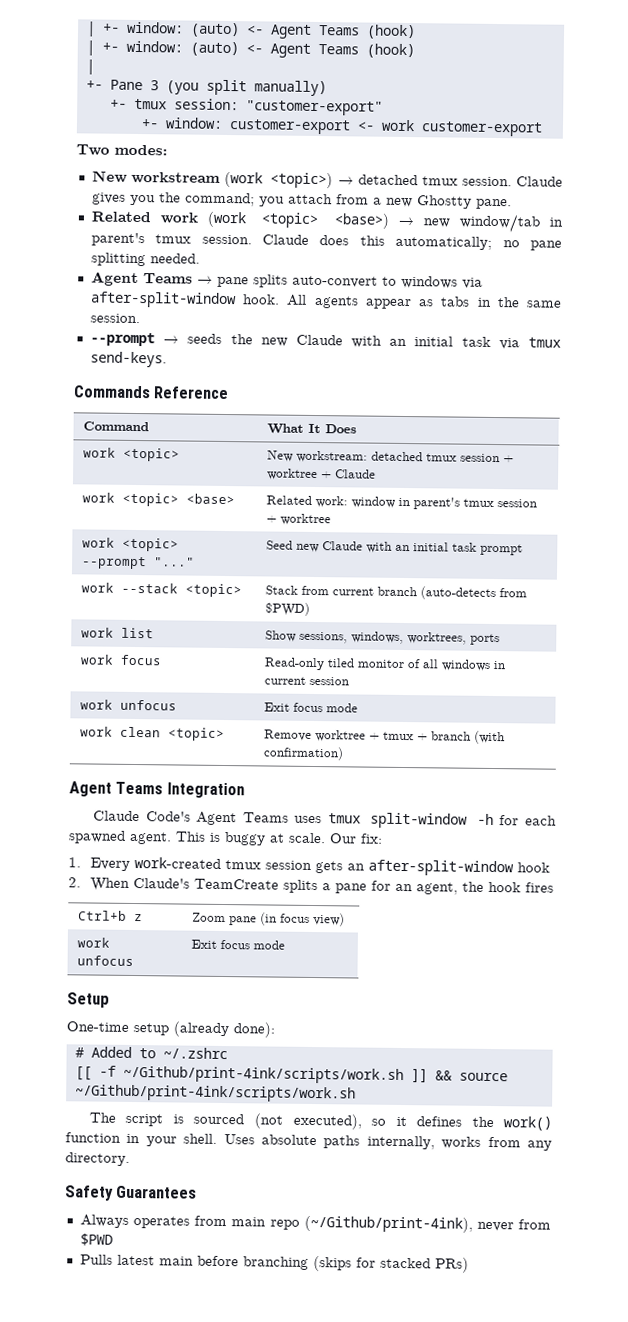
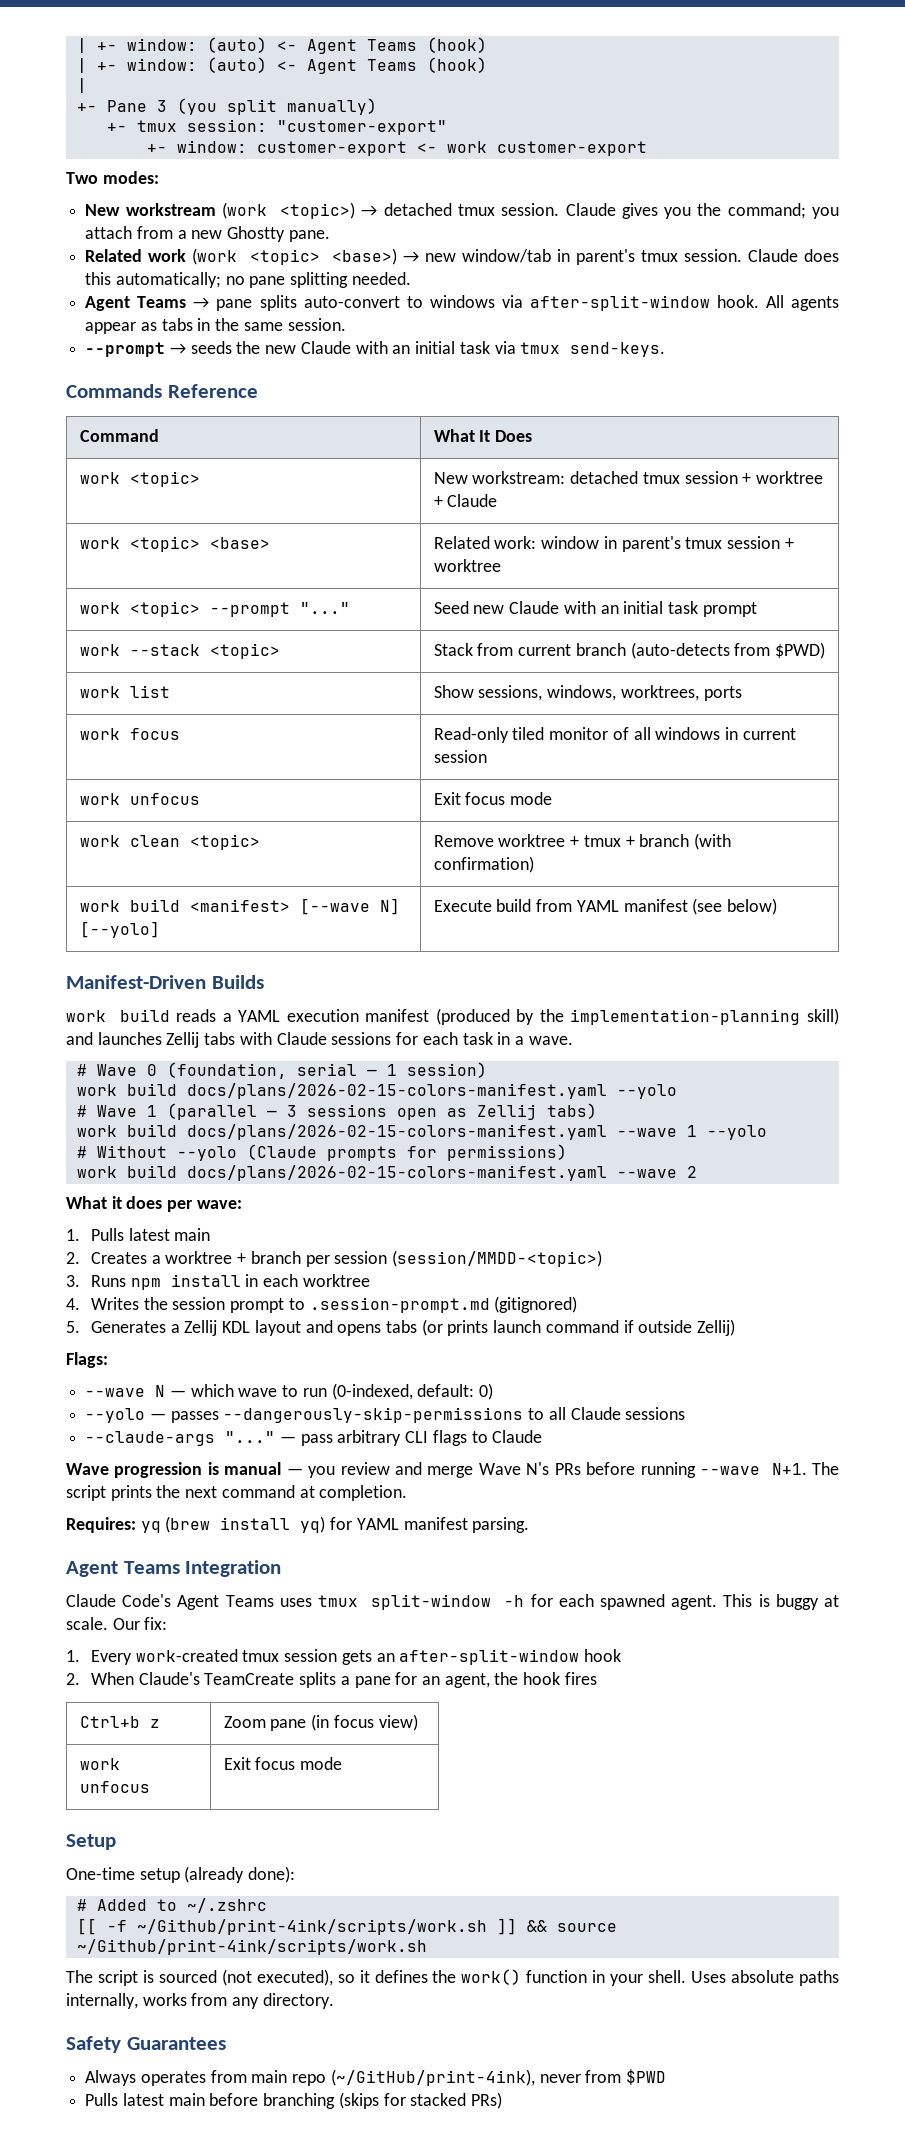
+ work build <manifest> [--wave N] [--yolo] | Execute build from YAML manifest (see below)
+ Manifest-Driven Builds
+ work build reads a YAML execution manifest (produced by the implementation-planning skill) and launches Zellij tabs with Claude sessions for each task in a wave.
+ # Wave 0 (foundation, serial — 1 session)
+ work build docs/plans/2026-02-15-colors-manifest.yaml --yolo
+ # Wave 1 (parallel — 3 sessions open as Zellij tabs)
+ work build docs/plans/2026-02-15-colors-manifest.yaml --wave 1 --yolo
+ # Without --yolo (Claude prompts for permissions)
+ work build docs/plans/2026-02-15-colors-manifest.yaml --wave 2
+ What it does per wave:
+ 1. Pulls latest main
+ 2. Creates a worktree + branch per session (session/MMDD-<topic>)
+ 3. Runs npm install in each worktree
+ 4. Writes the session prompt to .session-prompt.md (gitignored)
+ 5. Generates a Zellij KDL layout and opens tabs (or prints launch command if outside Zellij)
+ Flags:
+ --wave N — which wave to run (0-indexed, default: 0)
+ --yolo — passes --dangerously-skip-permissions to all Claude sessions
+ --claude-args "..." — pass arbitrary CLI flags to Claude
+ Wave progression is manual — you review and merge Wave N's PRs before running --wave N+1. The script prints the next command at completion.
+ Requires: yq (brew install yq) for YAML manifest parsing.
- Always operates from main repo (~/Github/print-4ink), never from $PWD
+ Always operates from main repo (~/GitHub/print-4ink), never from $PWD

